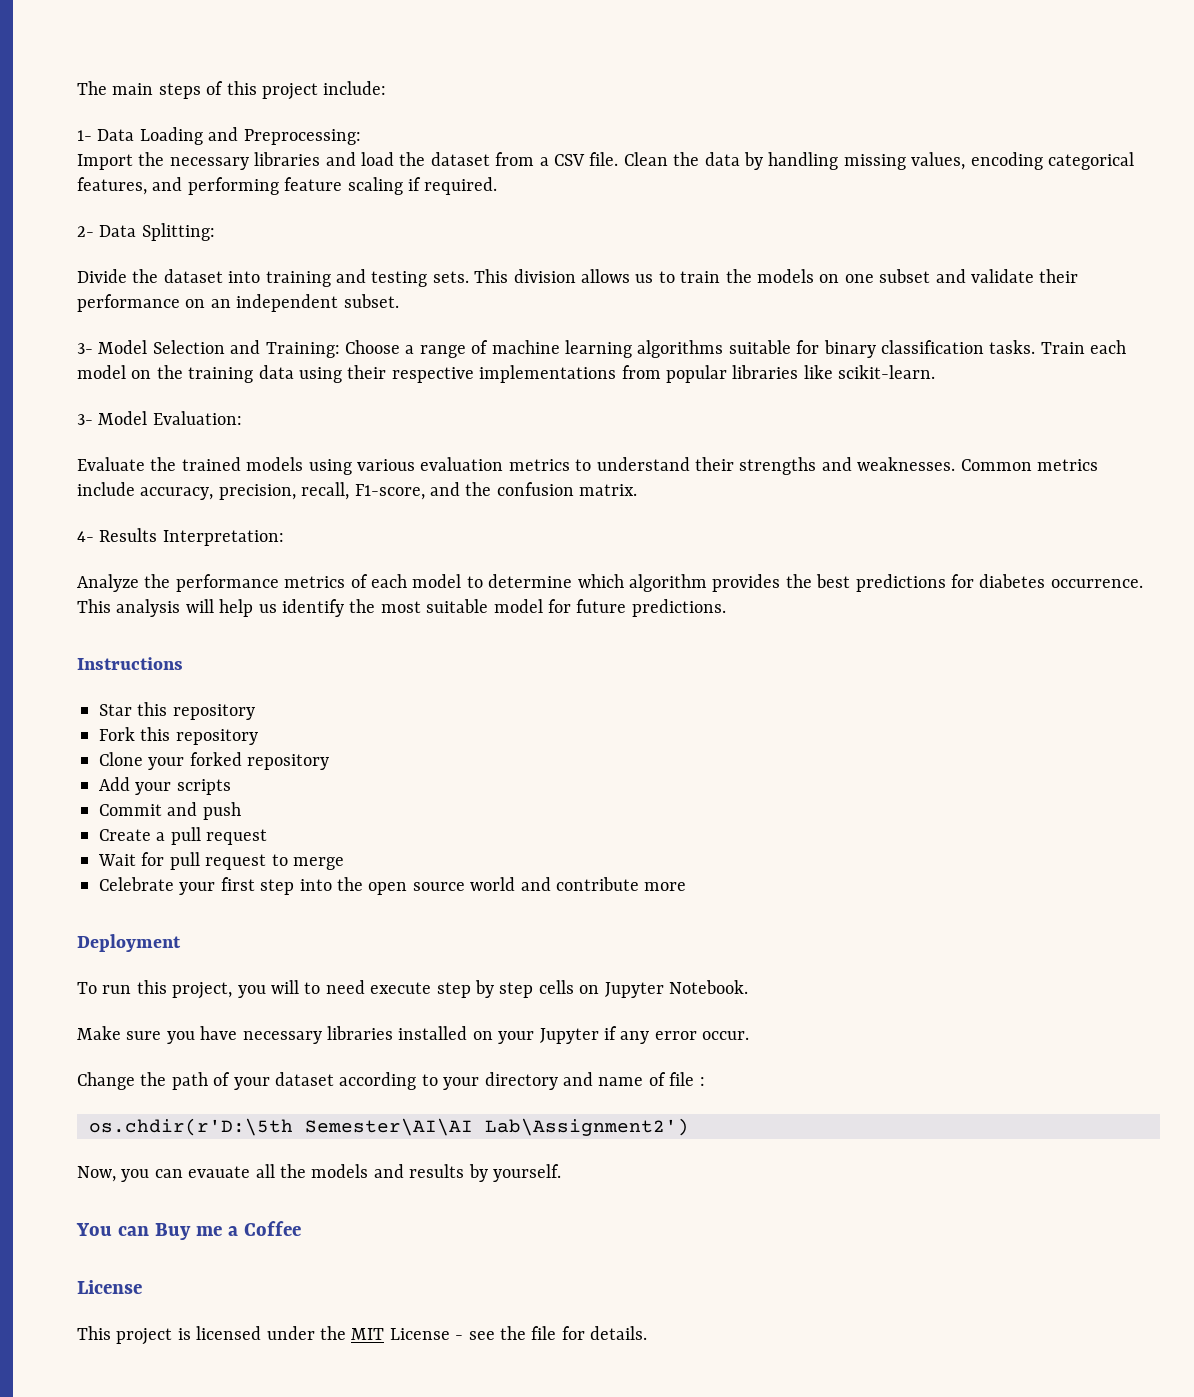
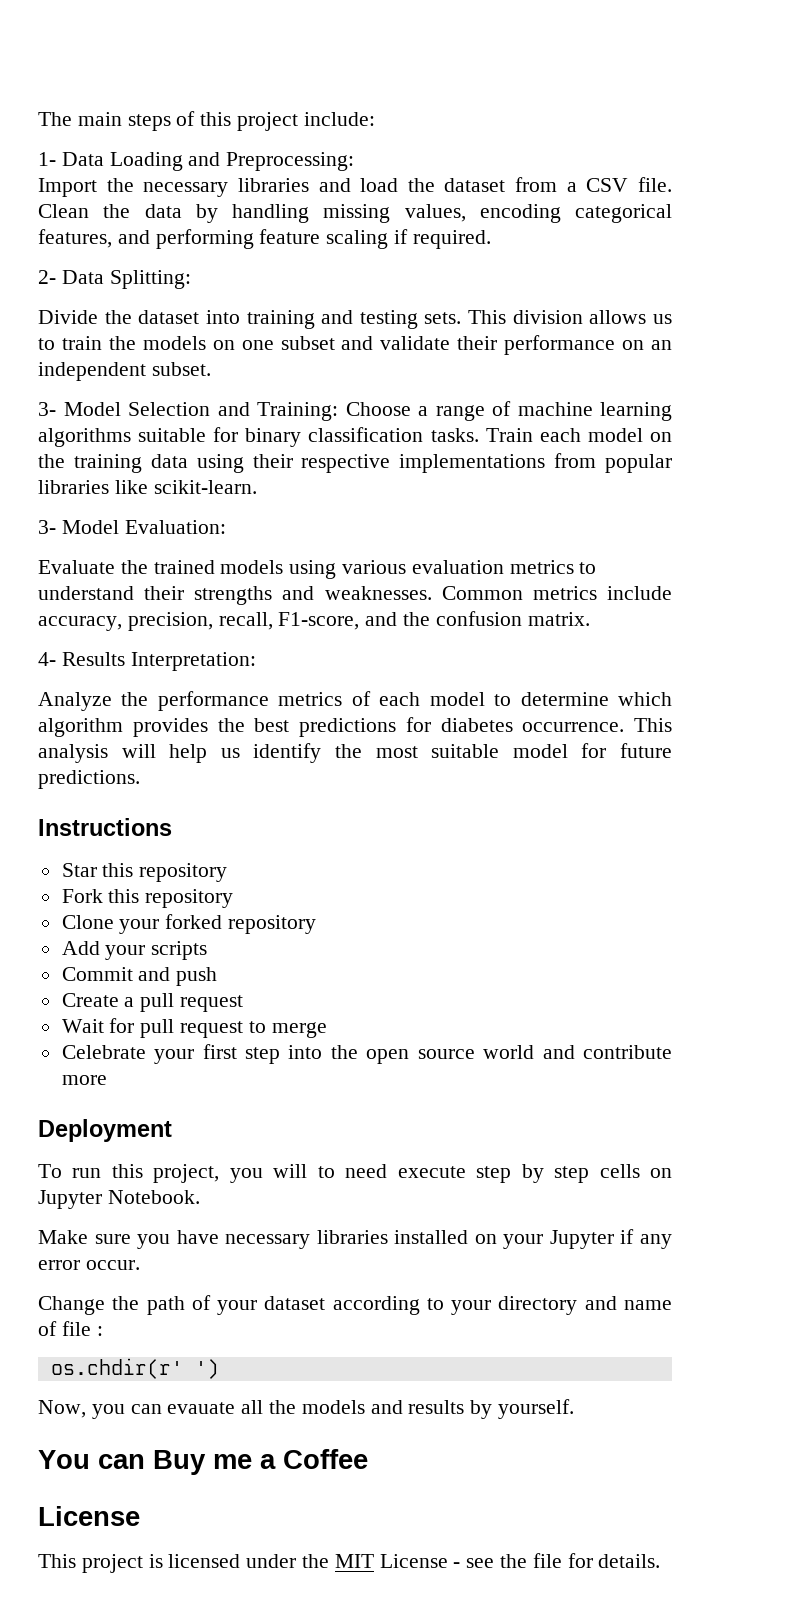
- os.chdir(r'D:\5th Semester\AI\AI Lab\Assignment2')
+ os.chdir(r' ')

